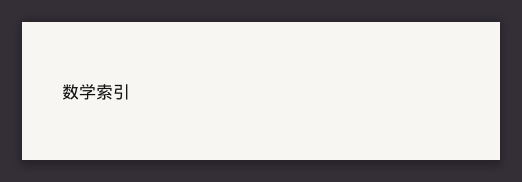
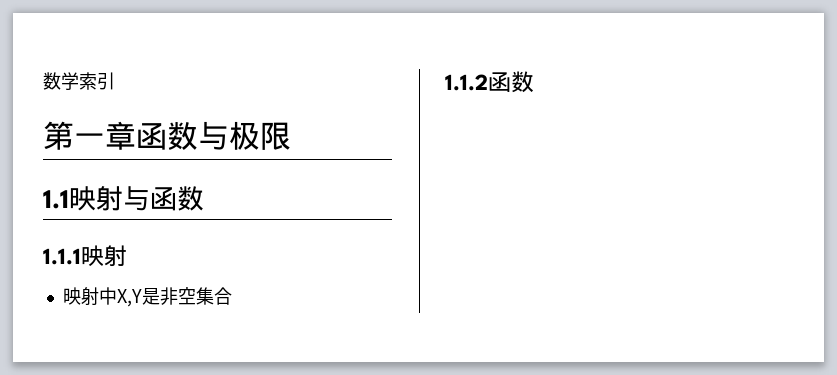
+ 第一章函数与极限
+ 1.1映射与函数
+ 1.1.1映射
+ 映射中X,Y是非空集合
+ 1.1.2函数

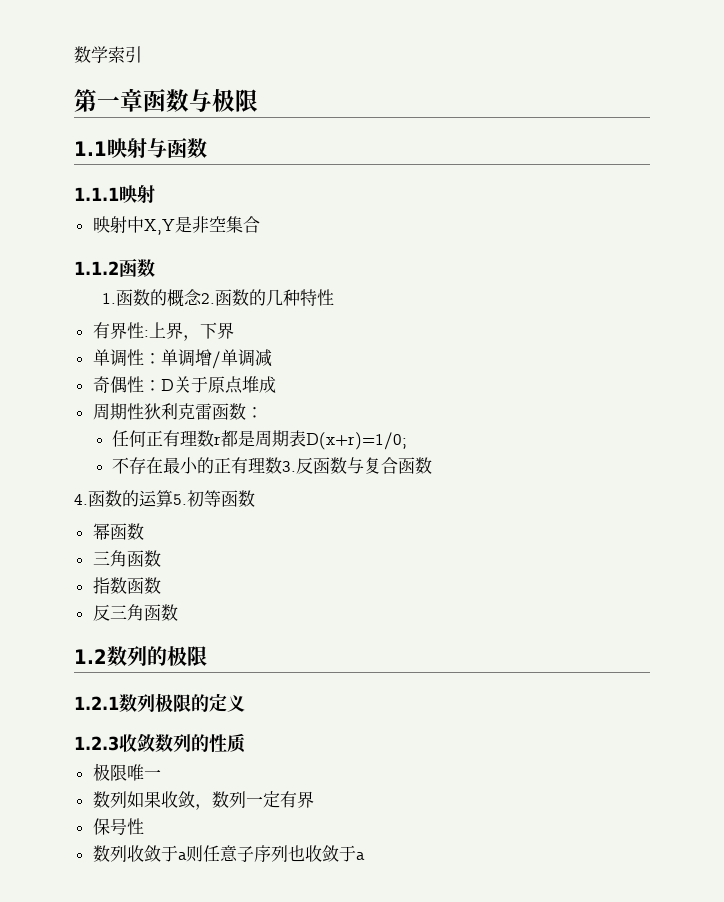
+ 1.函数的概念2.函数的几种特性
+ 有界性:上界，下界
+ 单调性：单调增/单调减
+ 奇偶性：D关于原点堆成
+ 周期性狄利克雷函数：
+ 任何正有理数r都是周期表D(x+r)=1/0;
+ 不存在最小的正有理数3.反函数与复合函数
+ 4.函数的运算5.初等函数
+ 幂函数
+ 三角函数
+ 指数函数
+ 反三角函数
+ 1.2数列的极限
+ 1.2.1数列极限的定义
+ 1.2.3收敛数列的性质
+ 极限唯一
+ 数列如果收敛，数列一定有界
+ 保号性
+ 数列收敛于a则任意子序列也收敛于a

